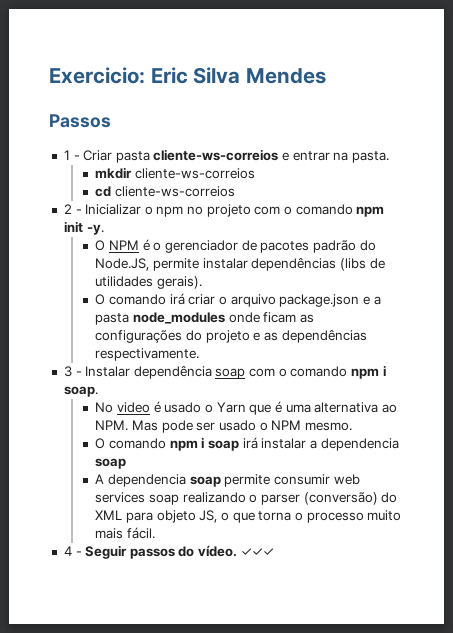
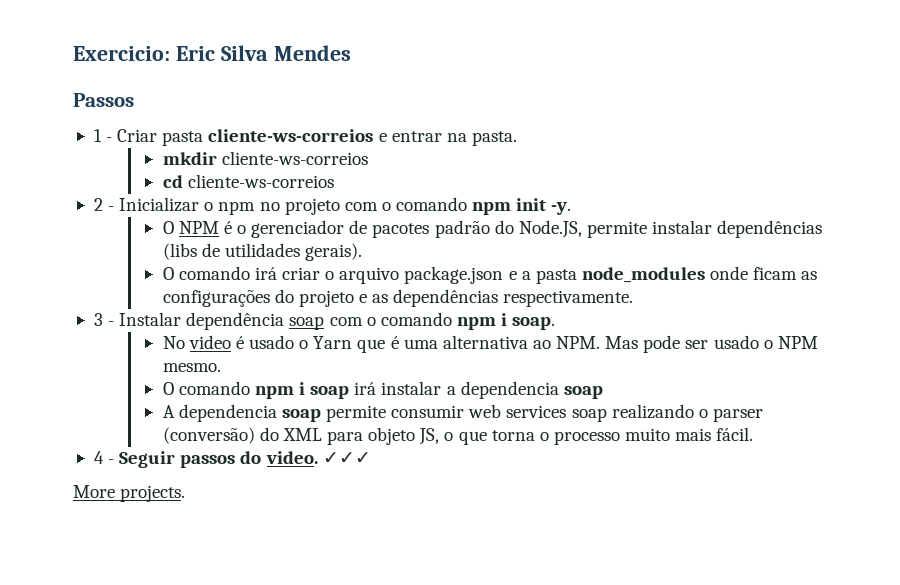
- 4 - Seguir passos do vídeo.
+ 4 - Seguir passos do video.
+ More projects.

